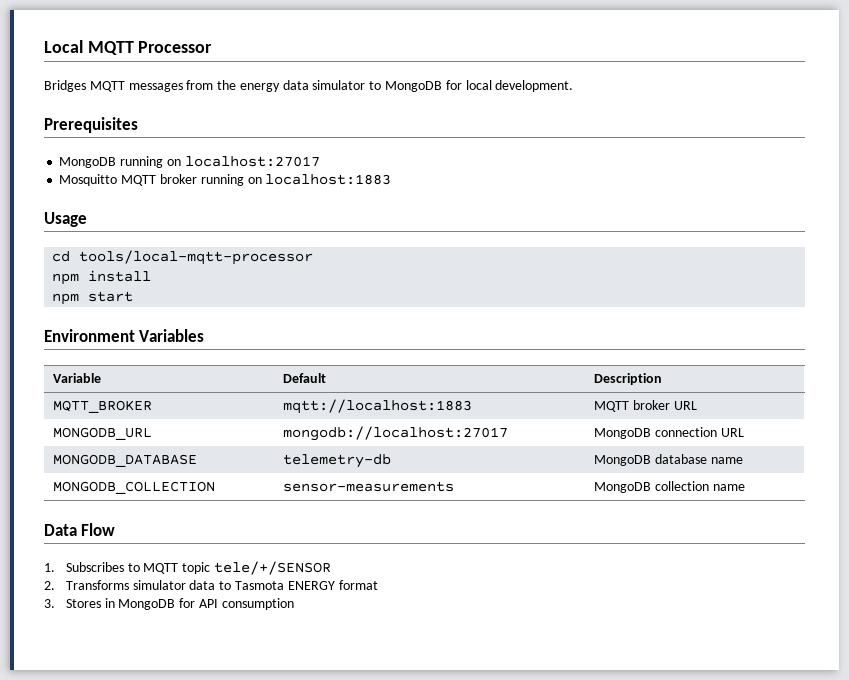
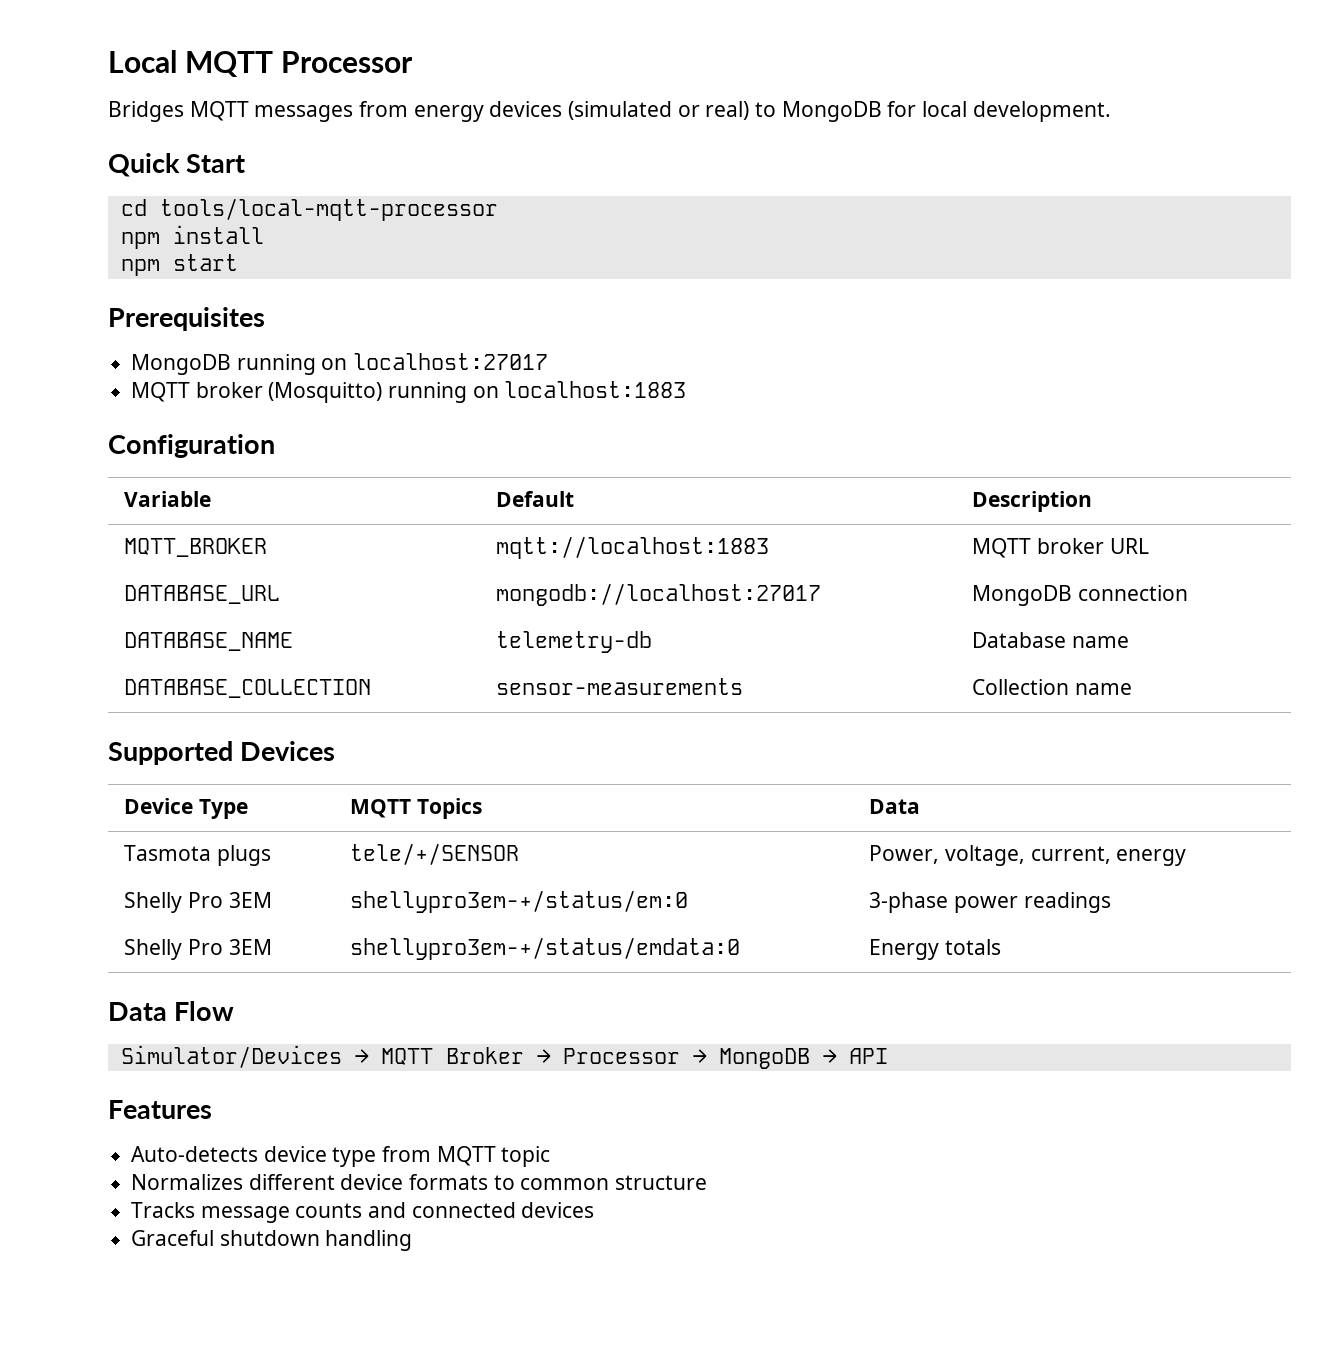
- Bridges MQTT messages from the energy data simulator to MongoDB for local development.
+ Bridges MQTT messages from energy devices (simulated or real) to MongoDB for local development.
- Prerequisites
- MongoDB running on localhost:27017
- Mosquitto MQTT broker running on localhost:1883
- Usage
+ Quick Start
- Environment Variables
+ Prerequisites
+ MongoDB running on localhost:27017
+ MQTT broker (Mosquitto) running on localhost:1883
+ Configuration
- MONGODB_URL | mongodb://localhost:27017 | MongoDB connection URL
- MONGODB_DATABASE | telemetry-db | MongoDB database name
- MONGODB_COLLECTION | sensor-measurements | MongoDB collection name
+ DATABASE_URL | mongodb://localhost:27017 | MongoDB connection
+ DATABASE_NAME | telemetry-db | Database name
+ DATABASE_COLLECTION | sensor-measurements | Collection name
+ Supported Devices
+ Device Type | MQTT Topics | Data
+ Tasmota plugs | tele/+/SENSOR | Power, voltage, current, energy
+ Shelly Pro 3EM | shellypro3em-+/status/em:0 | 3-phase power readings
+ Shelly Pro 3EM | shellypro3em-+/status/emdata:0 | Energy totals
  Data Flow
- 1. Subscribes to MQTT topic tele/+/SENSOR
- 2. Transforms simulator data to Tasmota ENERGY format
- 3. Stores in MongoDB for API consumption
+ Simulator/Devices → MQTT Broker → Processor → MongoDB → API
+ Features
+ Auto-detects device type from MQTT topic
+ Normalizes different device formats to common structure
+ Tracks message counts and connected devices
+ Graceful shutdown handling

